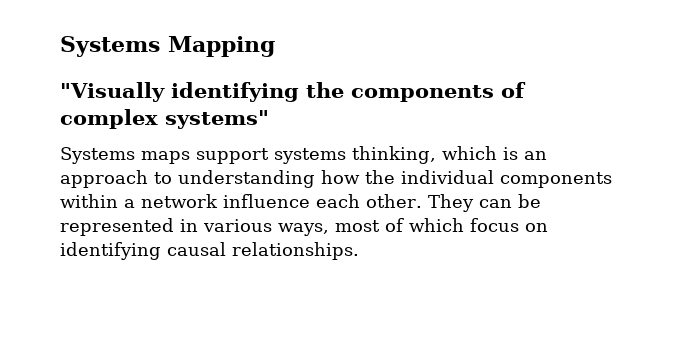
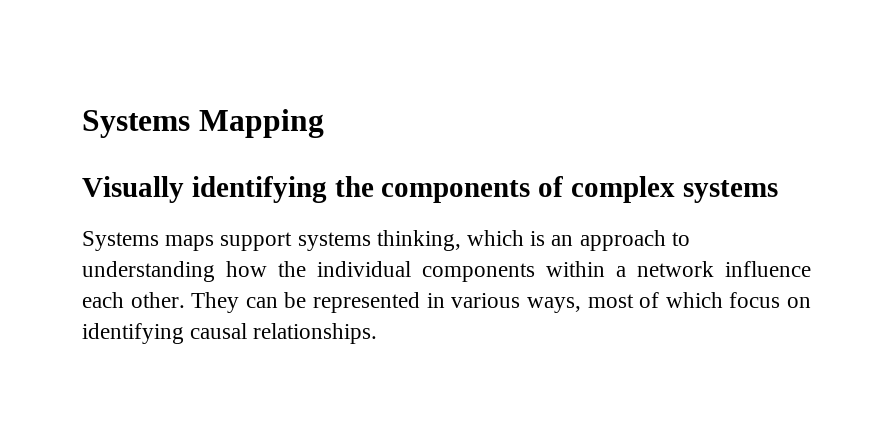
- "Visually identifying the components of complex systems"
+ Visually identifying the components of complex systems

